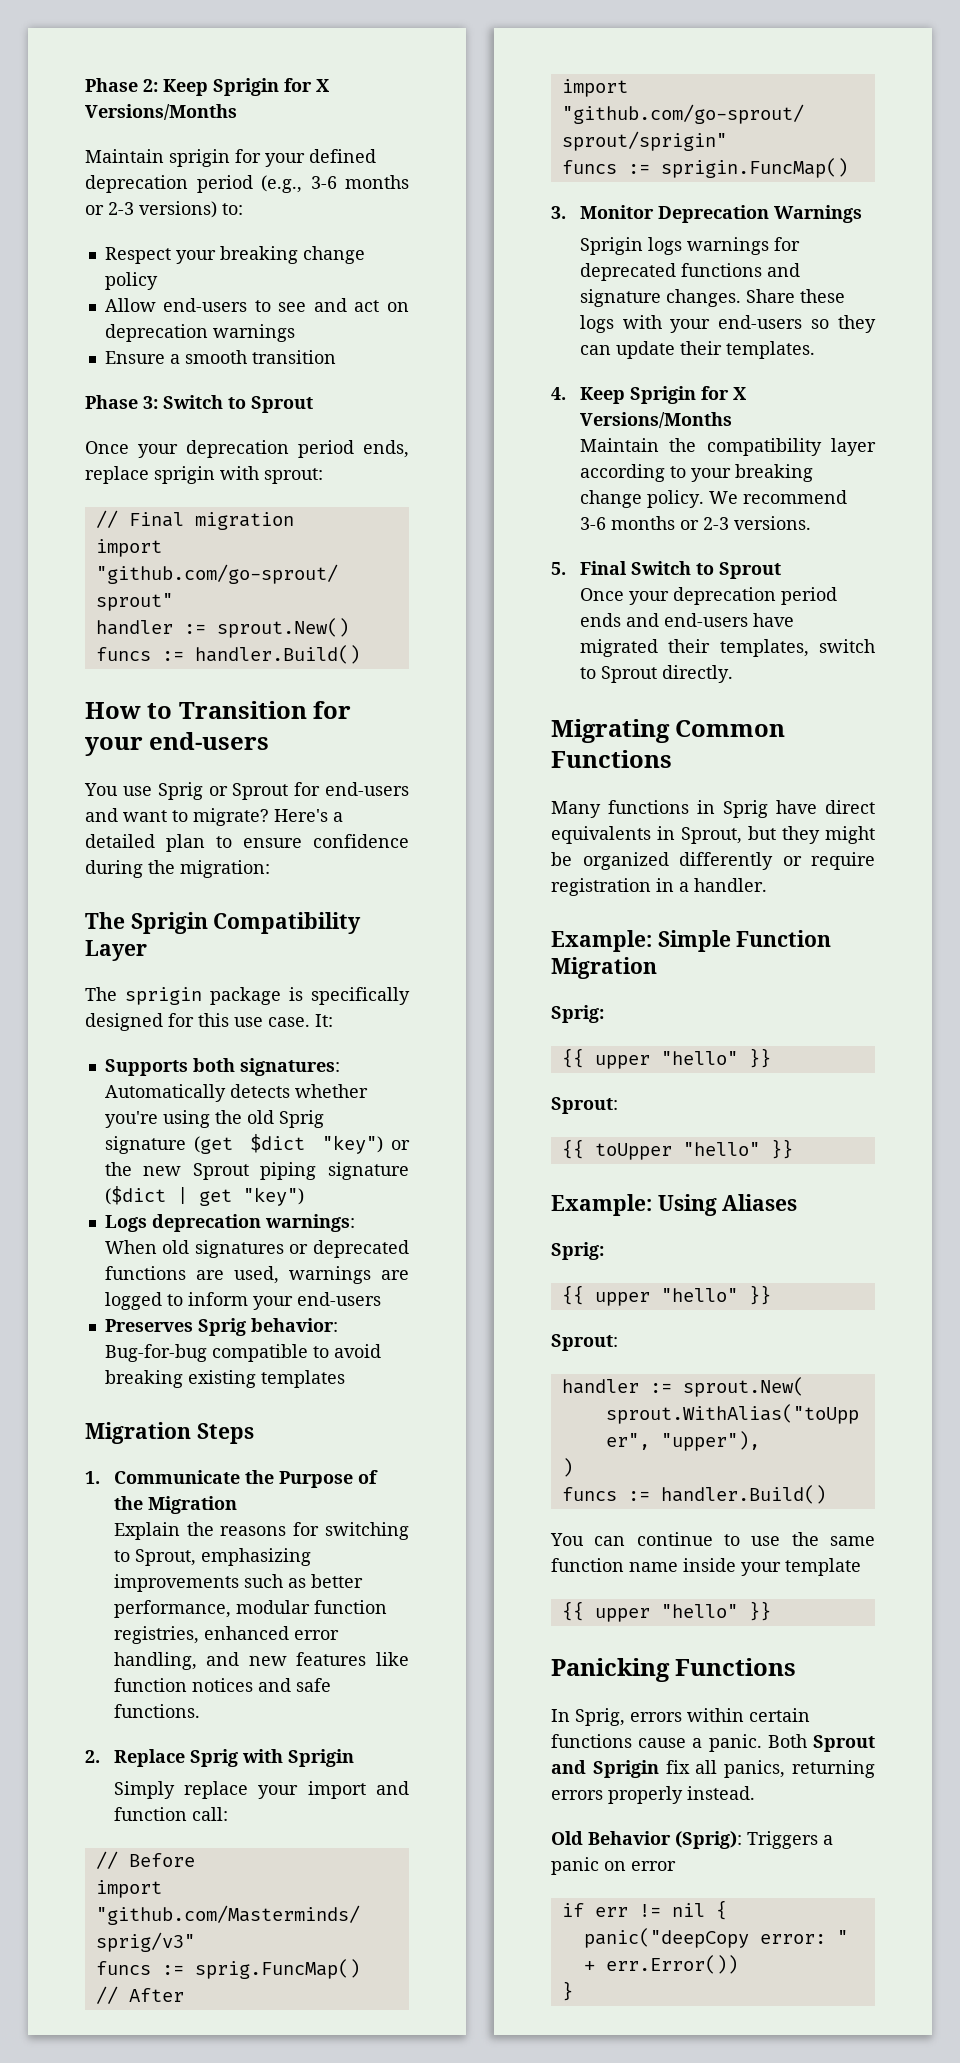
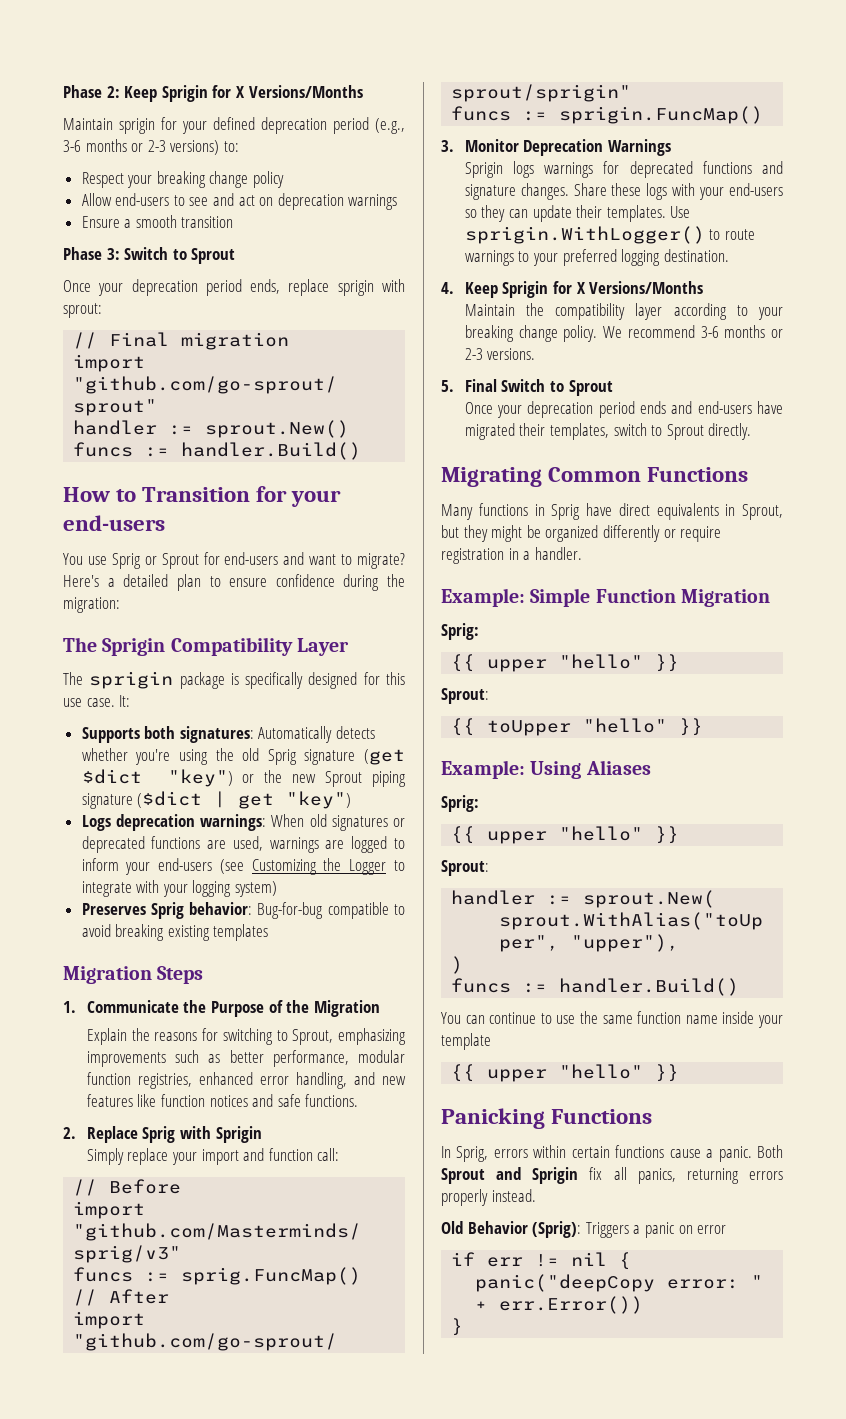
- Logs deprecation warnings: When old signatures or deprecated functions are used, warnings are logged to inform your end-users
+ Logs deprecation warnings: When old signatures or deprecated functions are used, warnings are logged to inform your end-users (see Customizing the Logger to integrate with your logging system)
+ Use sprigin.WithLogger() to route warnings to your preferred logging destination.

